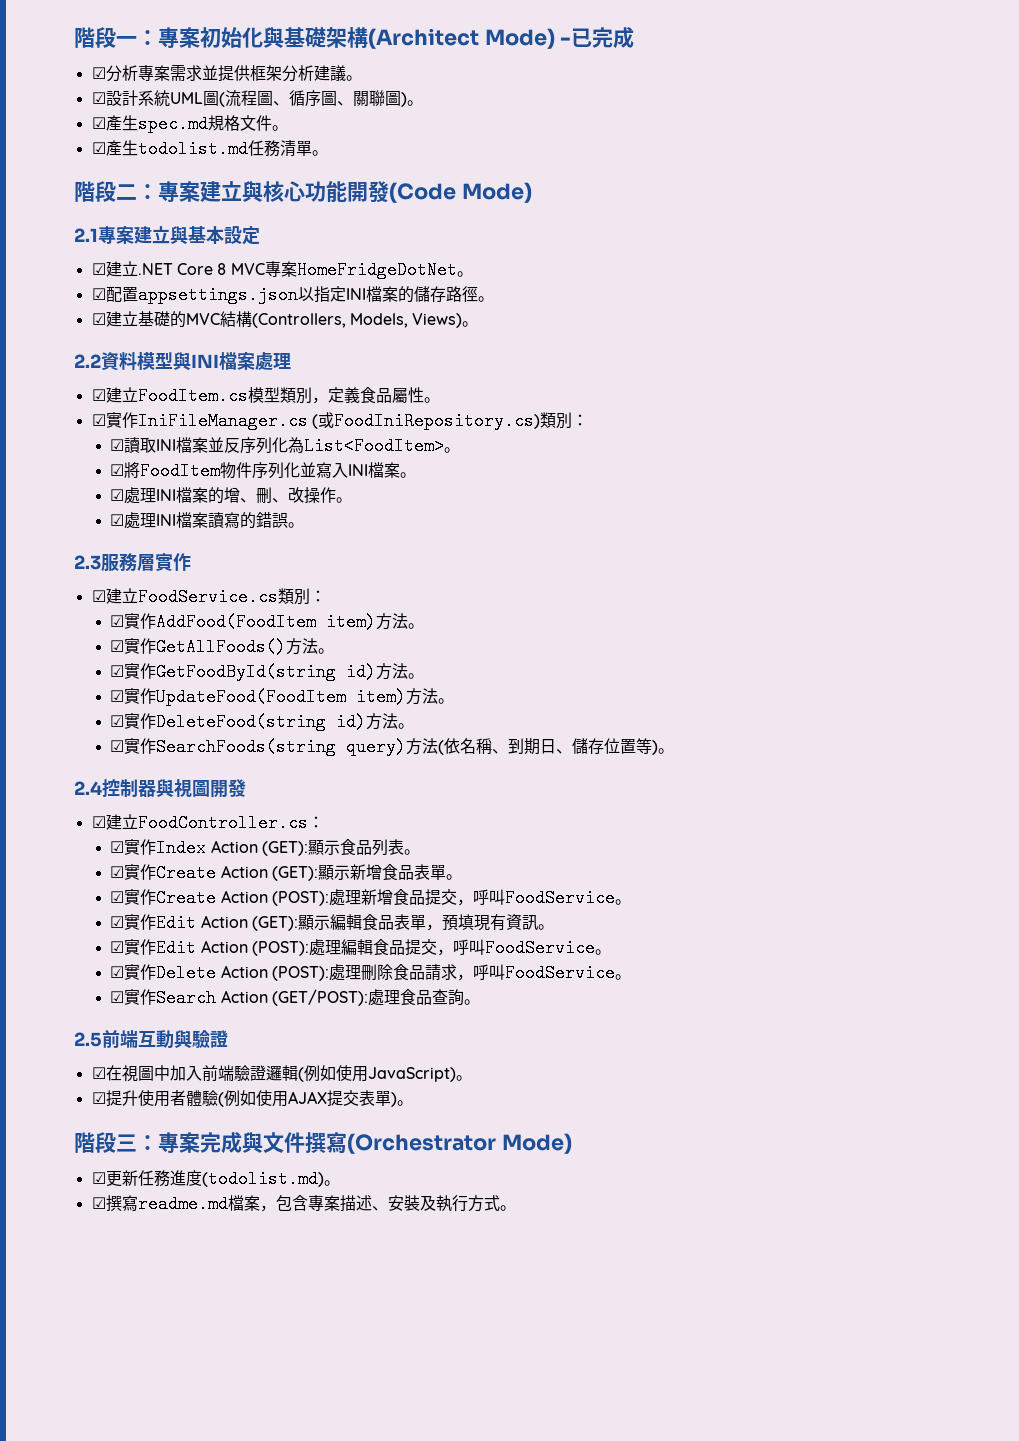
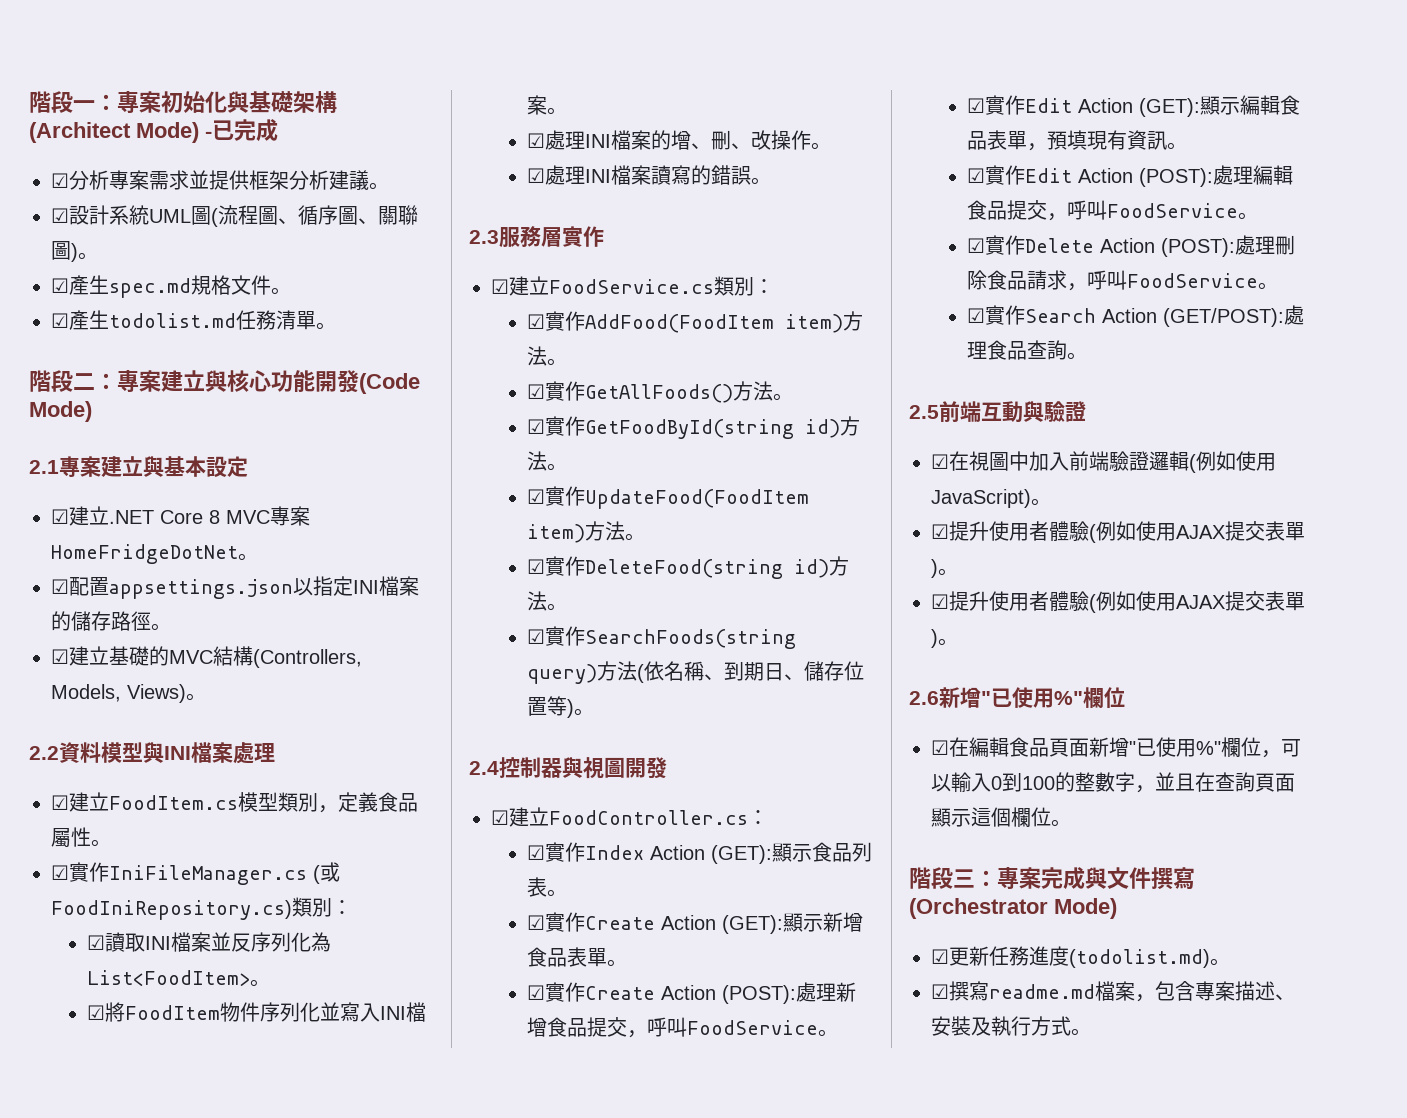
  ☑在視圖中加入前端驗證邏輯(例如使用JavaScript)。
  ☑提升使用者體驗(例如使用AJAX提交表單)。
+ ☑提升使用者體驗(例如使用AJAX提交表單)。
+ 2.6新增"已使用%"欄位
+ ☑在編輯食品頁面新增"已使用%"欄位，可以輸入0到100的整數字，並且在查詢頁面顯示這個欄位。

